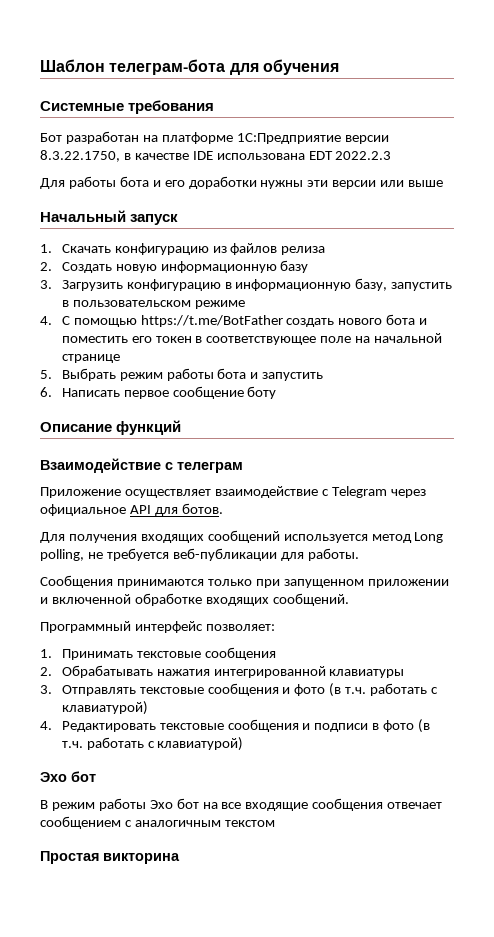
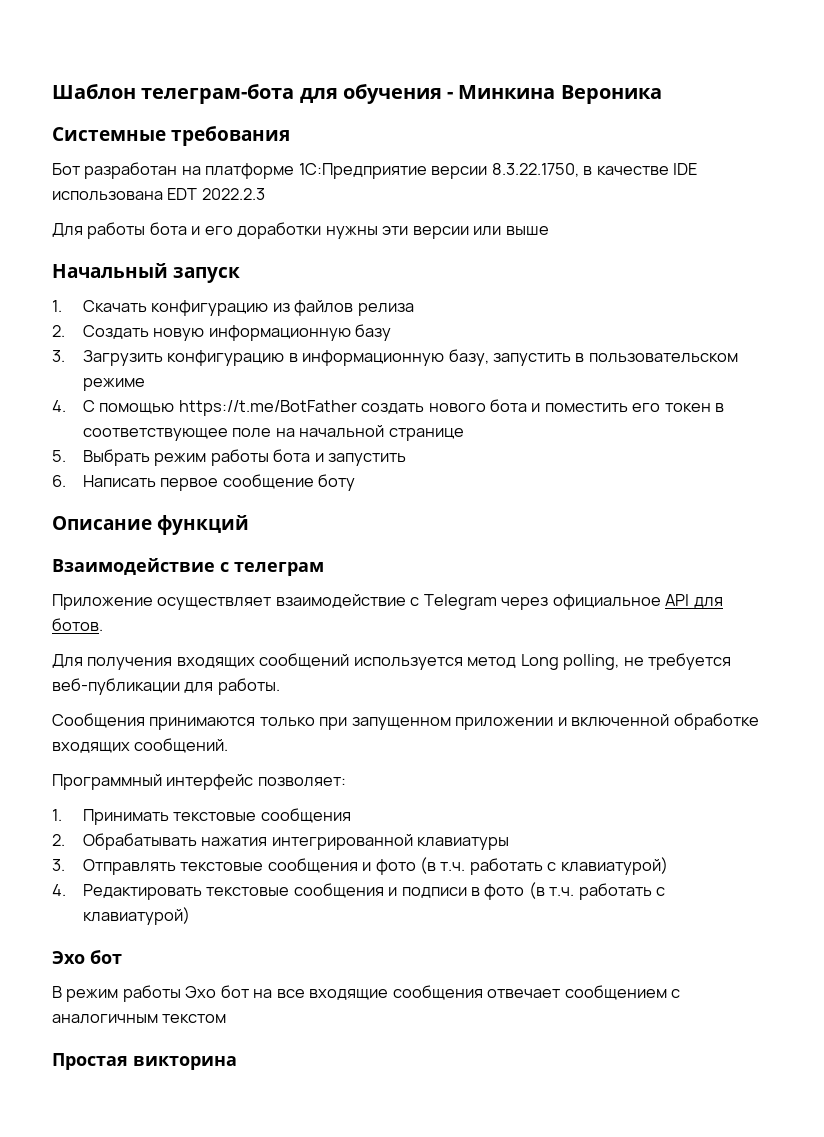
- Шаблон телеграм-бота для обучения
+ Шаблон телеграм-бота для обучения - Минкина Вероника

